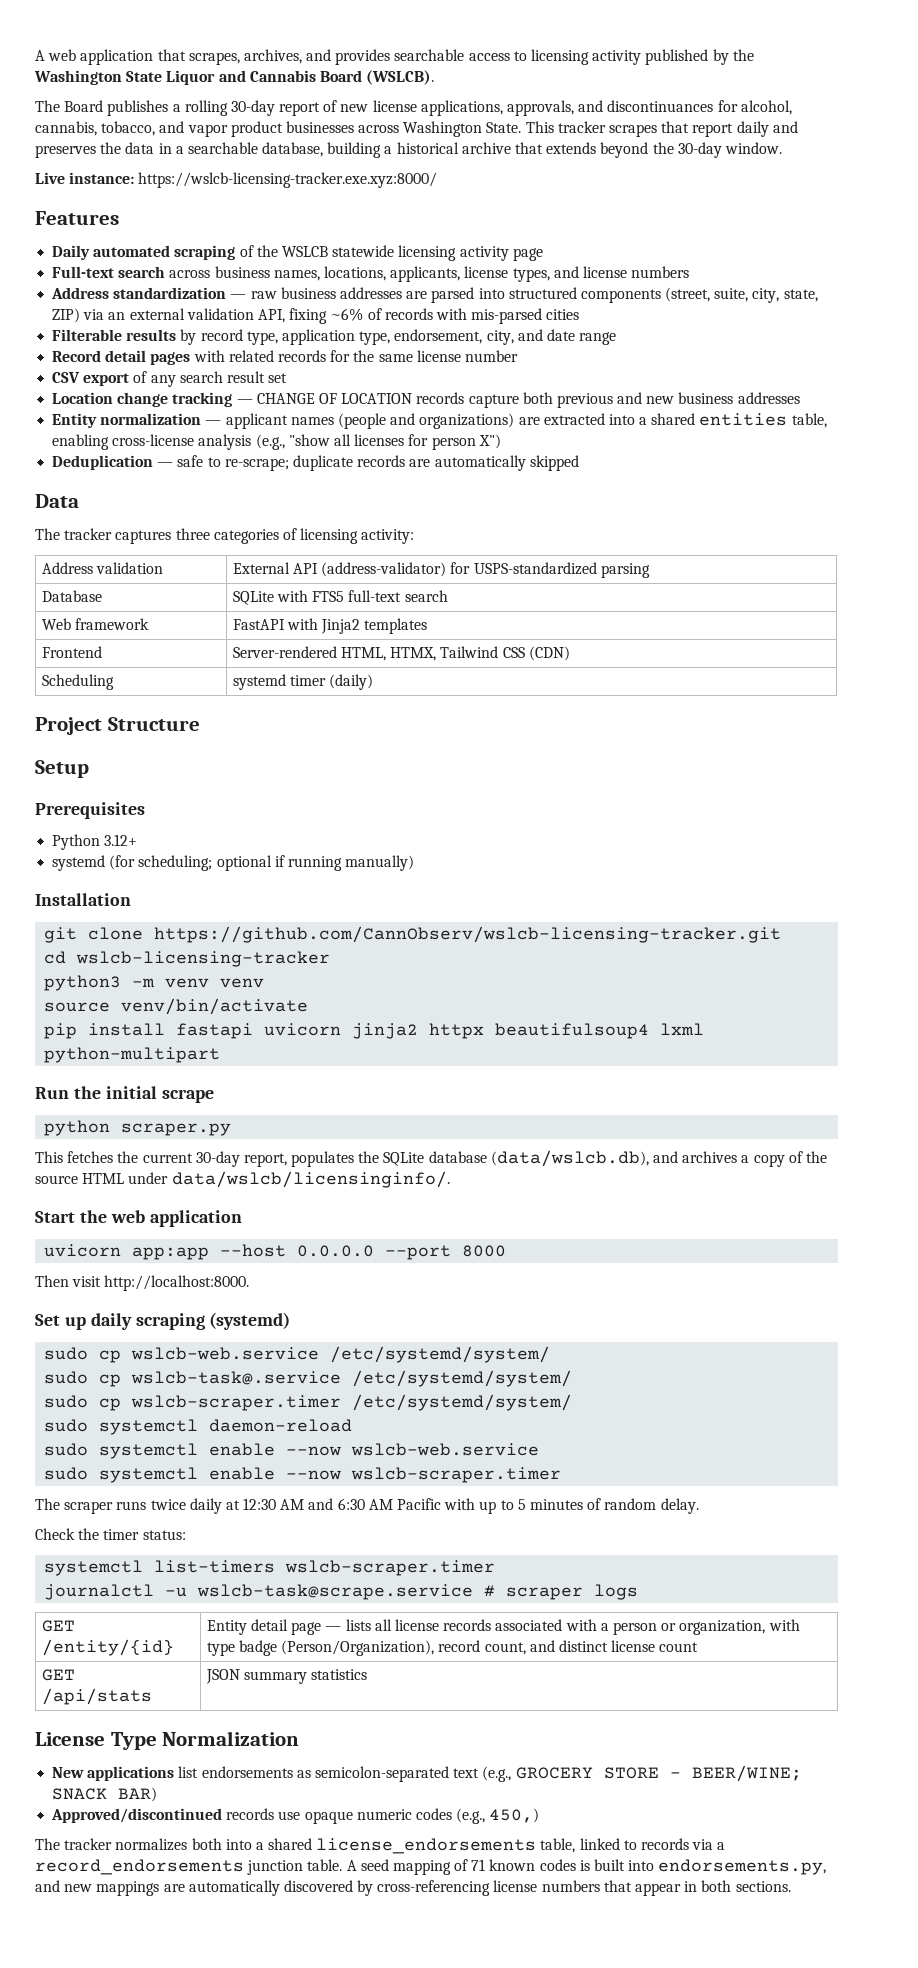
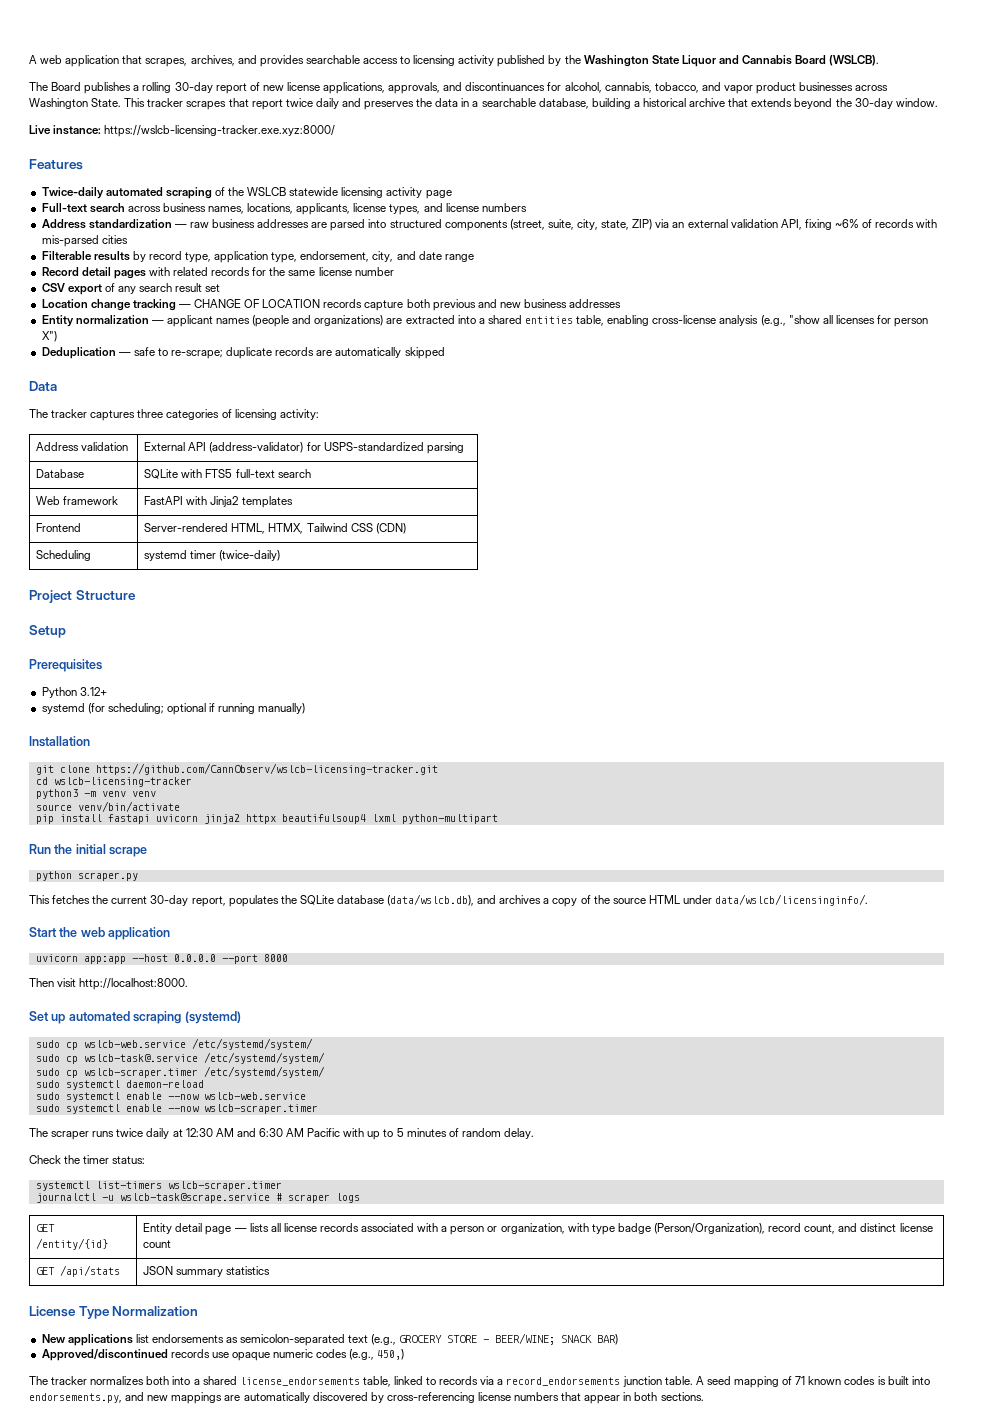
- This tracker scrapes that report daily and preserves the data in a searchable database, building a historical archive that extends beyond the 30-day window.
+ This tracker scrapes that report twice daily and preserves the data in a searchable database, building a historical archive that extends beyond the 30-day window.
- Daily automated scraping of the WSLCB statewide licensing activity page
+ Twice-daily automated scraping of the WSLCB statewide licensing activity page
- Scheduling | systemd timer (daily)
+ Scheduling | systemd timer (twice-daily)
- Set up daily scraping (systemd)
+ Set up automated scraping (systemd)

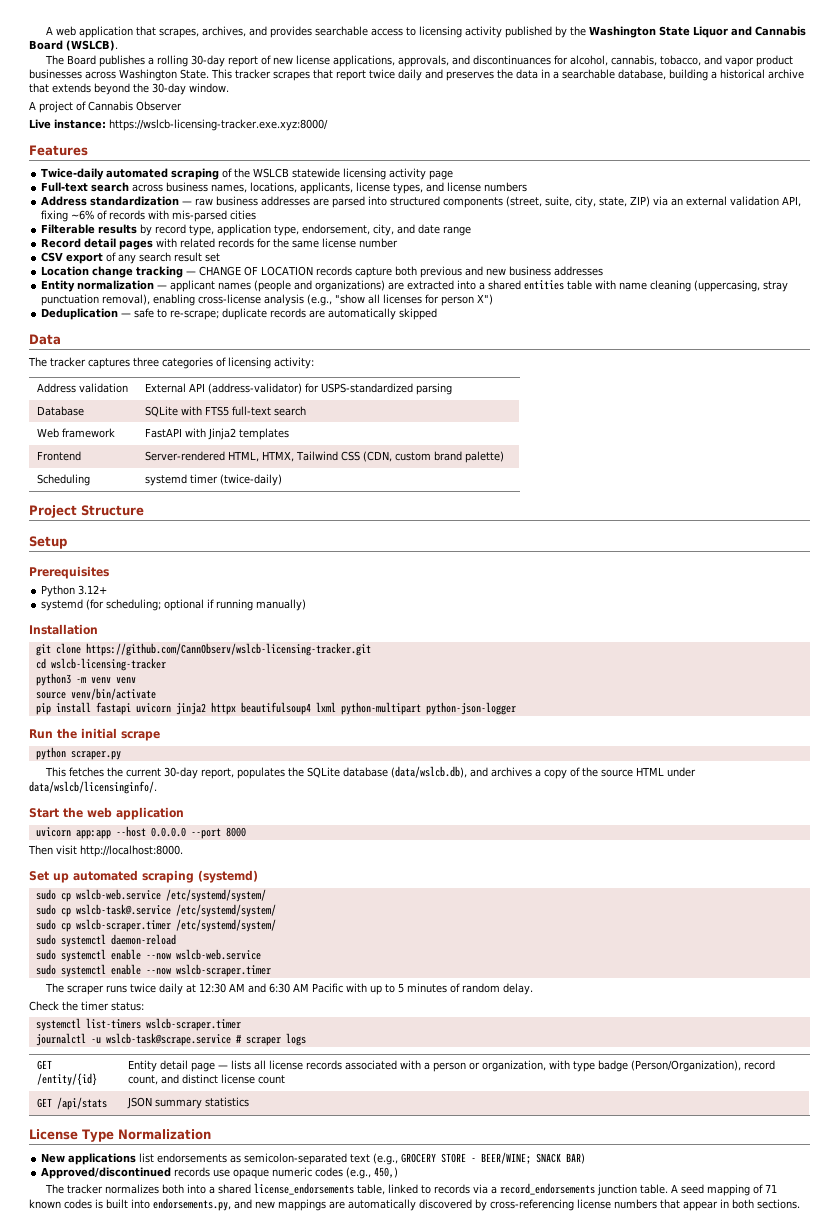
+ A project of Cannabis Observer
- Entity normalization — applicant names (people and organizations) are extracted into a shared entities table, enabling cross-license analysis (e.g., "show all licenses for person X")
+ Entity normalization — applicant names (people and organizations) are extracted into a shared entities table with name cleaning (uppercasing, stray punctuation removal), enabling cross-license analysis (e.g., "show all licenses for person X")
- Frontend | Server-rendered HTML, HTMX, Tailwind CSS (CDN)
+ Frontend | Server-rendered HTML, HTMX, Tailwind CSS (CDN, custom brand palette)
- pip install fastapi uvicorn jinja2 httpx beautifulsoup4 lxml python-multipart
+ pip install fastapi uvicorn jinja2 httpx beautifulsoup4 lxml python-multipart python-json-logger

